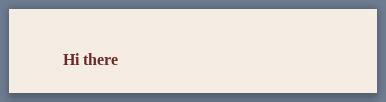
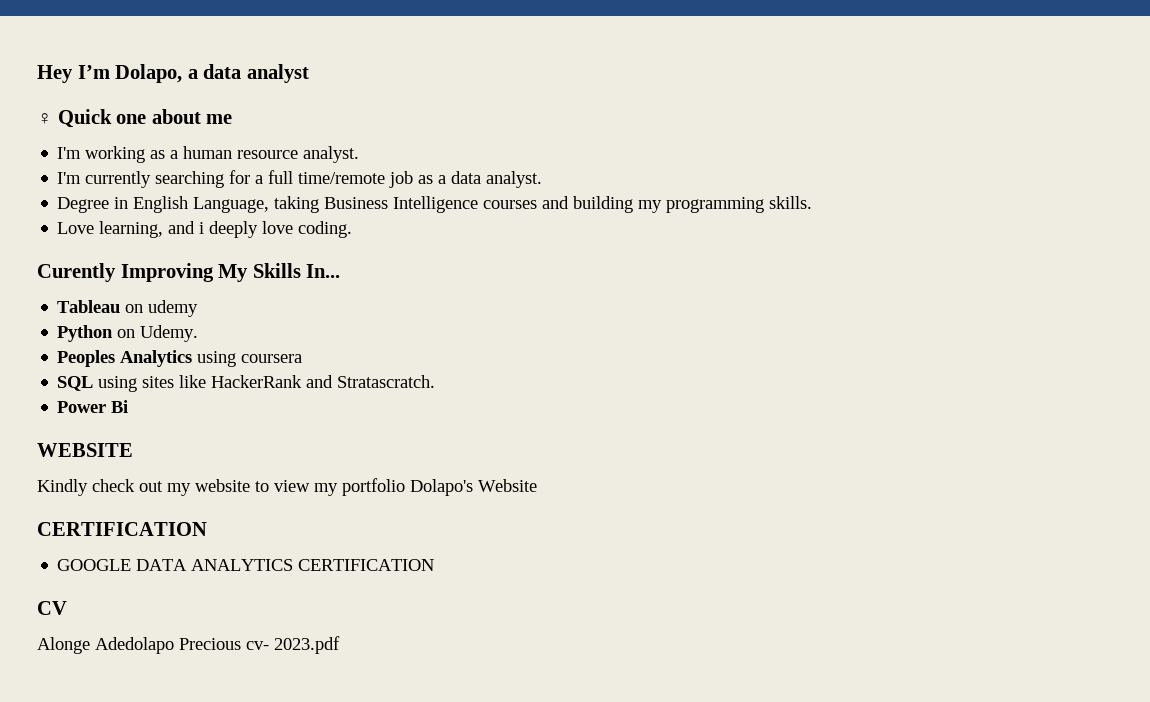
- Hi there
+ Hey I’m Dolapo, a data analyst
+ ♀ Quick one about me
+ I'm working as a human resource analyst.
+ I'm currently searching for a full time/remote job as a data analyst.
+ Degree in English Language, taking Business Intelligence courses and building my programming skills.
+ Love learning, and i deeply love coding.
+ Curently Improving My Skills In...
+ Tableau on udemy
+ Python on Udemy.
+ Peoples Analytics using coursera
+ SQL using sites like HackerRank and Stratascratch.
+ Power Bi
+ WEBSITE
+ Kindly check out my website to view my portfolio Dolapo's Website
+ CERTIFICATION
+ GOOGLE DATA ANALYTICS CERTIFICATION
+ CV
+ Alonge Adedolapo Precious cv- 2023.pdf

